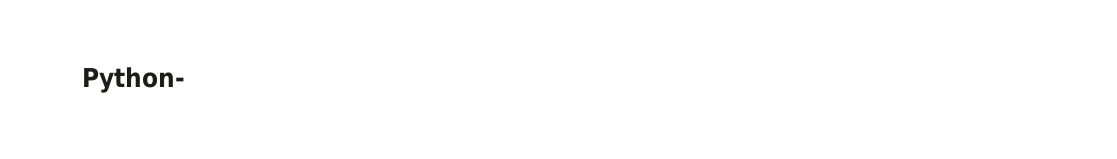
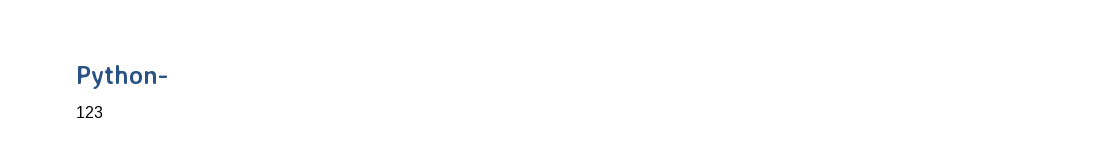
+ 123

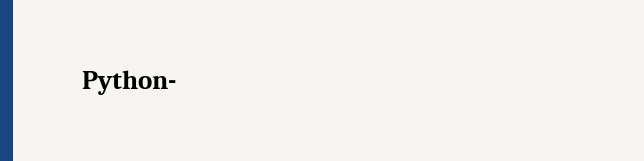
- 123

